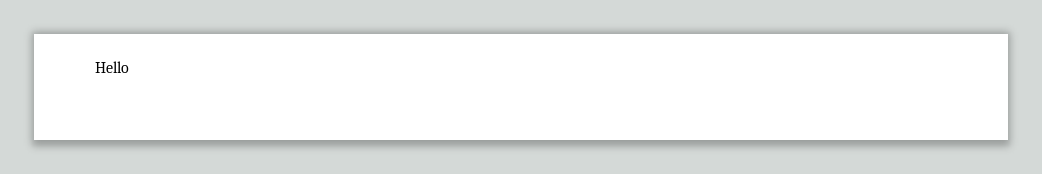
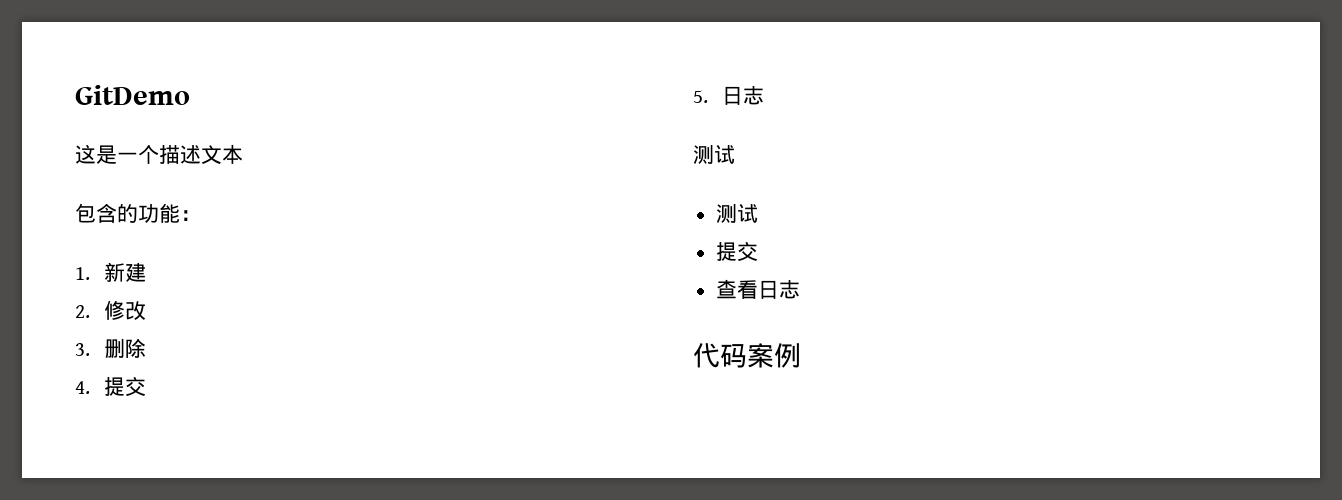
- Hello
+ GitDemo
+ 这是一个描述文本
+ 包含的功能：
+ 1.新建
+ 2.修改
+ 3.删除
+ 4.提交
+ 5.日志
+ 测试
+ 测试
+ 提交
+ 查看日志
+ 代码案例

